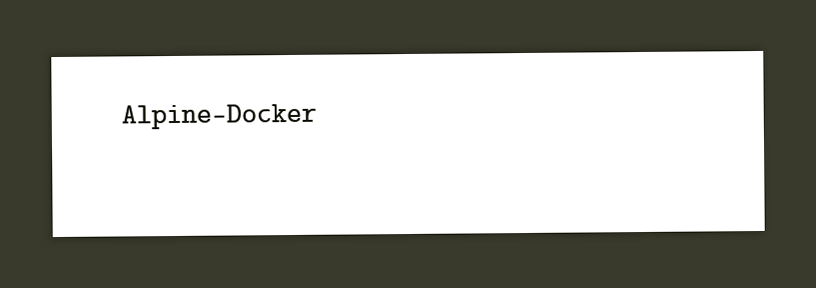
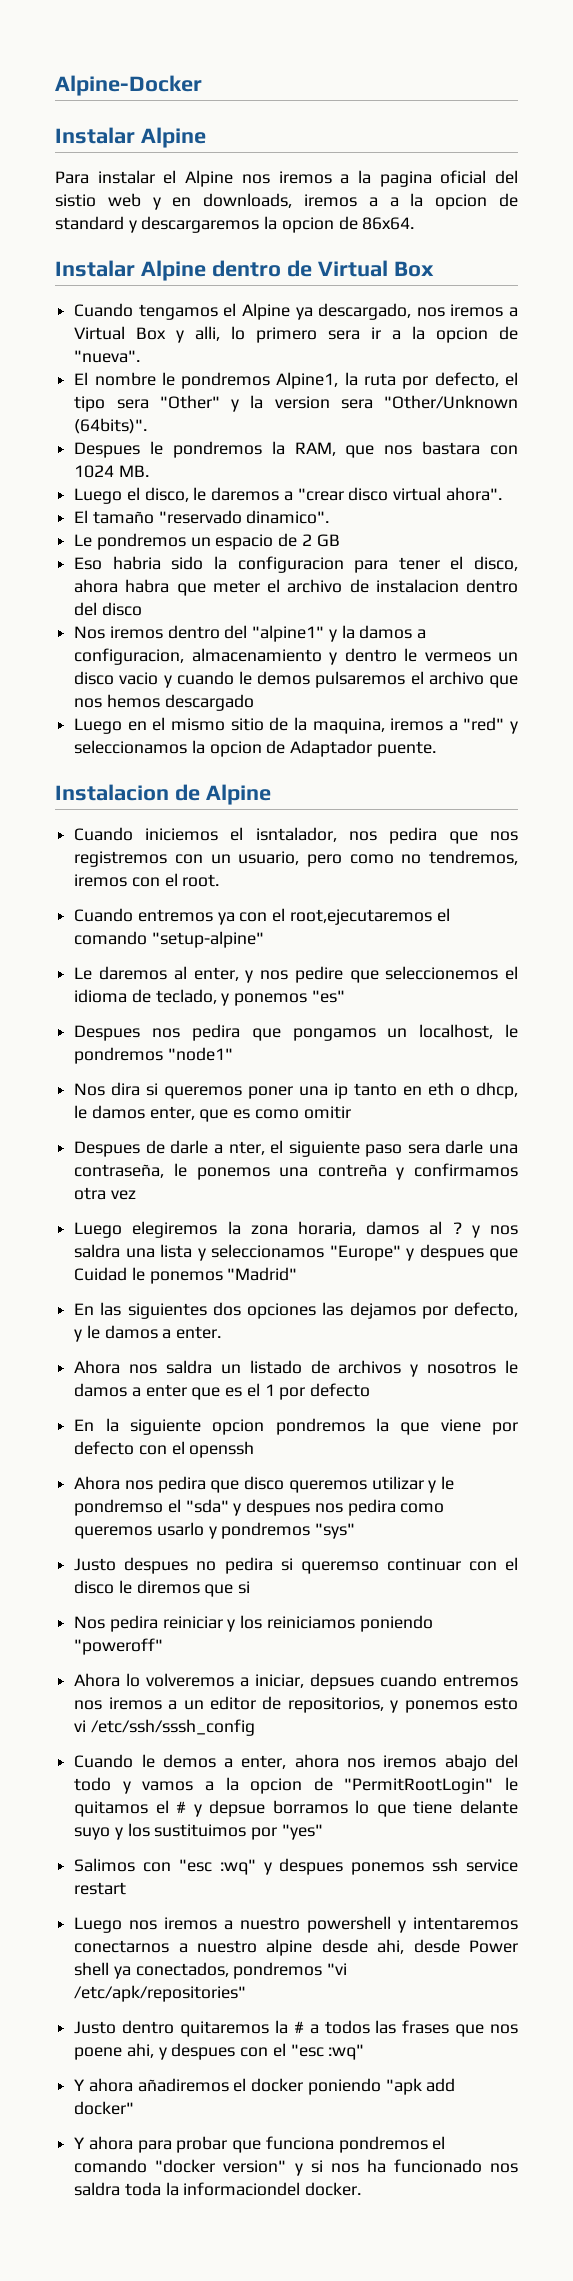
  Alpine-Docker
+ Instalar Alpine
+ Para instalar el Alpine nos iremos a la pagina oficial del sistio web y en downloads, iremos a a la opcion de standard y descargaremos la opcion de 86x64.
+ Instalar Alpine dentro de Virtual Box
+ Cuando tengamos el Alpine ya descargado, nos iremos a Virtual Box y alli, lo primero sera ir a la opcion de "nueva".
+ El nombre le pondremos Alpine1, la ruta por defecto, el tipo sera "Other" y la version sera "Other/Unknown (64bits)".
+ Despues le pondremos la RAM, que nos bastara con 1024 MB.
+ Luego el disco, le daremos a "crear disco virtual ahora".
+ El tamaño "reservado dinamico".
+ Le pondremos un espacio de 2 GB
+ Eso habria sido la configuracion para tener el disco, ahora habra que meter el archivo de instalacion dentro del disco
+ Nos iremos dentro del "alpine1" y la damos a configuracion, almacenamiento y dentro le vermeos un disco vacio y cuando le demos pulsaremos el archivo que nos hemos descargado
+ Luego en el mismo sitio de la maquina, iremos a "red" y seleccionamos la opcion de Adaptador puente.
+ Instalacion de Alpine
+ Cuando iniciemos el isntalador, nos pedira que nos registremos con un usuario, pero como no tendremos, iremos con el root.
+ Cuando entremos ya con el root,ejecutaremos el comando "setup-alpine"
+ Le daremos al enter, y nos pedire que seleccionemos el idioma de teclado, y ponemos "es"
+ Despues nos pedira que pongamos un localhost, le pondremos "node1"
+ Nos dira si queremos poner una ip tanto en eth o dhcp, le damos enter, que es como omitir
+ Despues de darle a nter, el siguiente paso sera darle una contraseña, le ponemos una contreña y confirmamos otra vez
+ Luego elegiremos la zona horaria, damos al ? y nos saldra una lista y seleccionamos "Europe" y despues que Cuidad le ponemos "Madrid"
+ En las siguientes dos opciones las dejamos por defecto, y le damos a enter.
+ Ahora nos saldra un listado de archivos y nosotros le damos a enter que es el 1 por defecto
+ En la siguiente opcion pondremos la que viene por defecto con el openssh
+ Ahora nos pedira que disco queremos utilizar y le pondremso el "sda" y despues nos pedira como queremos usarlo y pondremos "sys"
+ Justo despues no pedira si queremso continuar con el disco le diremos que si
+ Nos pedira reiniciar y los reiniciamos poniendo "poweroff"
+ Ahora lo volveremos a iniciar, depsues cuando entremos nos iremos a un editor de repositorios, y ponemos esto vi /etc/ssh/sssh_config
+ Cuando le demos a enter, ahora nos iremos abajo del todo y vamos a la opcion de "PermitRootLogin" le quitamos el # y depsue borramos lo que tiene delante suyo y los sustituimos por "yes"
+ Salimos con "esc :wq" y despues ponemos ssh service restart
+ Luego nos iremos a nuestro powershell y intentaremos conectarnos a nuestro alpine desde ahi, desde Power shell ya conectados, pondremos "vi /etc/apk/repositories"
+ Justo dentro quitaremos la # a todos las frases que nos poene ahi, y despues con el "esc :wq"
+ Y ahora añadiremos el docker poniendo "apk add docker"
+ Y ahora para probar que funciona pondremos el comando "docker version" y si nos ha funcionado nos saldra toda la informaciondel docker.

